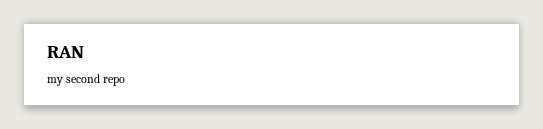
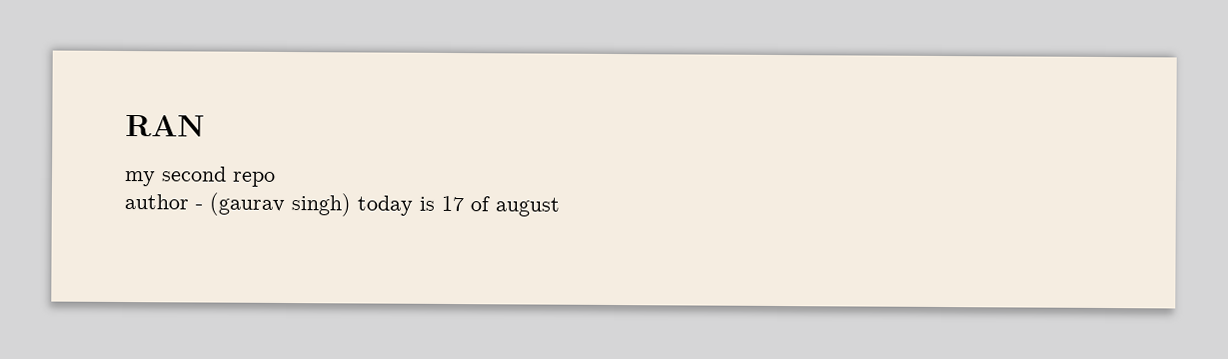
+ author - (gaurav singh) today is 17 of august

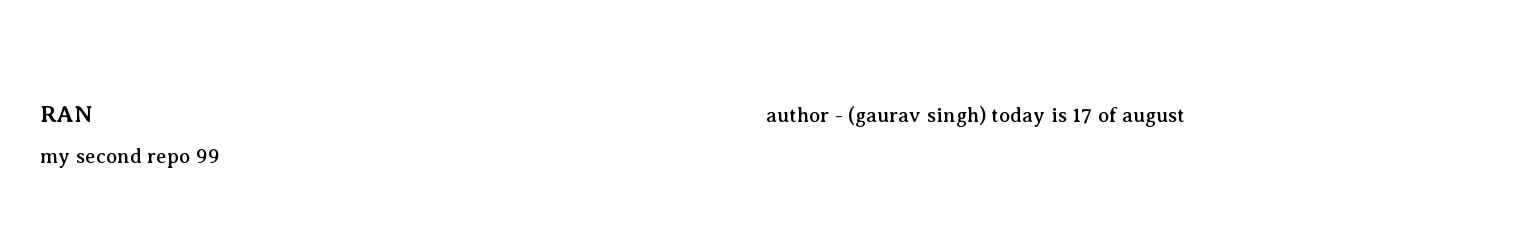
- my second repo
+ my second repo 99

